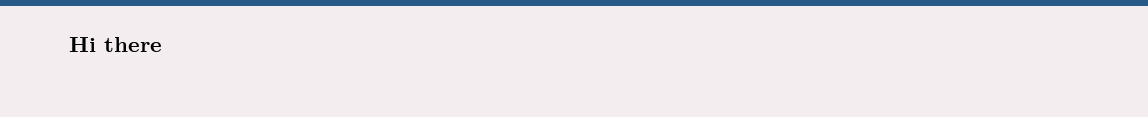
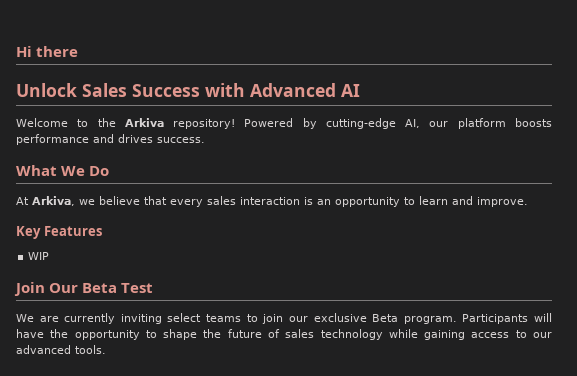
+ Unlock Sales Success with Advanced AI
+ Welcome to the Arkiva repository! Powered by cutting-edge AI, our platform boosts performance and drives success.
+ What We Do
+ At Arkiva, we believe that every sales interaction is an opportunity to learn and improve.
+ Key Features
+ WIP
+ Join Our Beta Test
+ We are currently inviting select teams to join our exclusive Beta program. Participants will have the opportunity to shape the future of sales technology while gaining access to our advanced tools.

